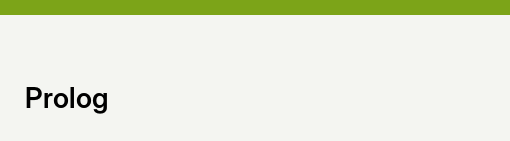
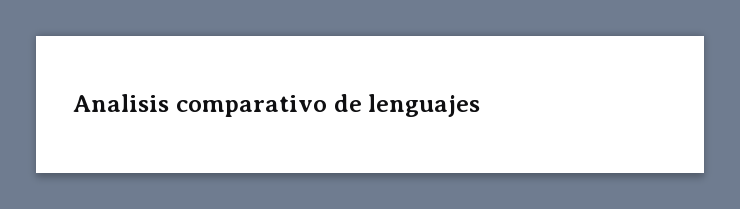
- Prolog
+ Analisis comparativo de lenguajes

